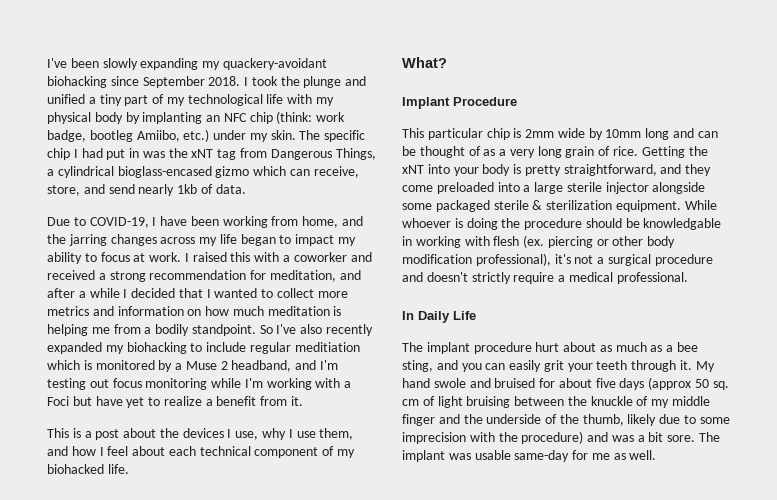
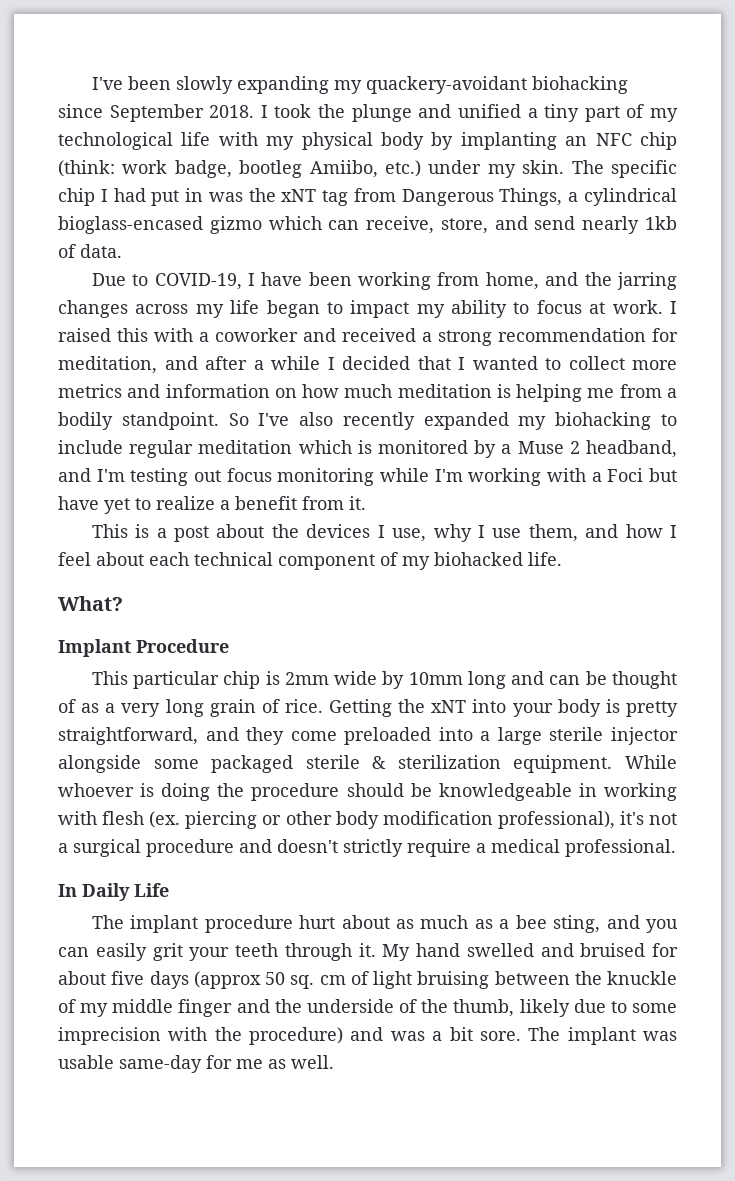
- So I've also recently expanded my biohacking to include regular meditiation which is monitored by a Muse 2 headband, and I'm testing out focus monitoring while I'm working with a Foci but have yet to realize a benefit from it.
+ So I've also recently expanded my biohacking to include regular meditation which is monitored by a Muse 2 headband, and I'm testing out focus monitoring while I'm working with a Foci but have yet to realize a benefit from it.
- While whoever is doing the procedure should be knowledgable in working with flesh (ex. piercing or other body modification professional), it's not a surgical procedure and doesn't strictly require a medical professional.
+ While whoever is doing the procedure should be knowledgeable in working with flesh (ex. piercing or other body modification professional), it's not a surgical procedure and doesn't strictly require a medical professional.
- My hand swole and bruised for about five days (approx 50 sq. cm of light bruising between the knuckle of my middle finger and the underside of the thumb, likely due to some imprecision with the procedure) and was a bit sore.
+ My hand swelled and bruised for about five days (approx 50 sq. cm of light bruising between the knuckle of my middle finger and the underside of the thumb, likely due to some imprecision with the procedure) and was a bit sore.

